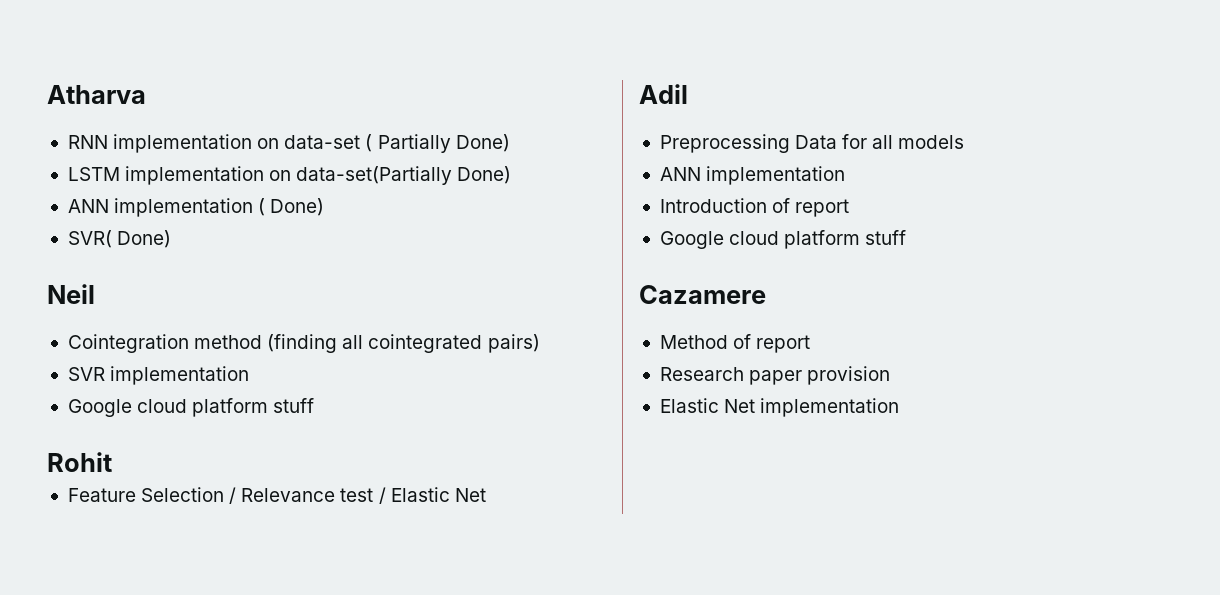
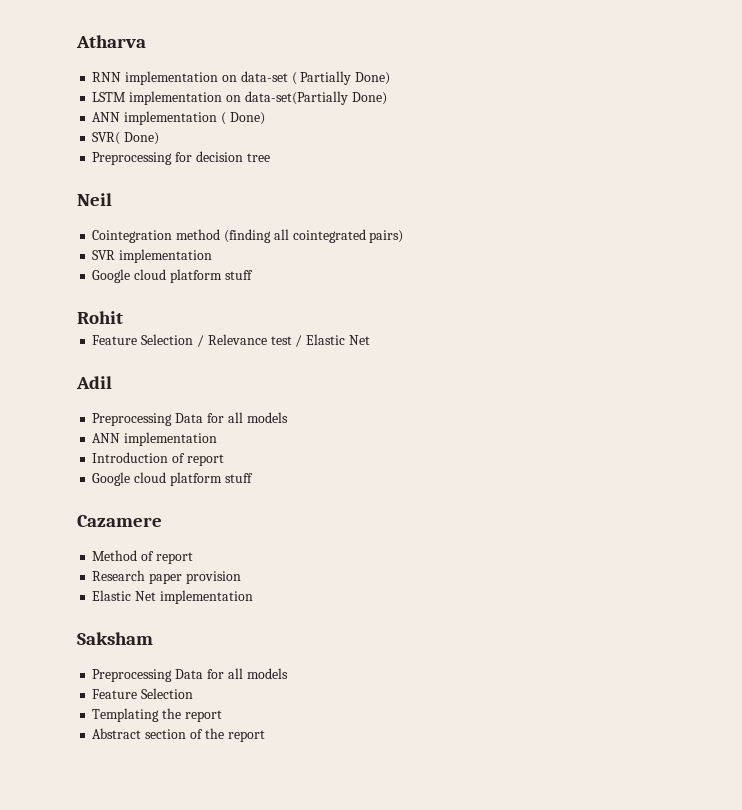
+ Preprocessing for decision tree
+ Saksham
+ Preprocessing Data for all models
+ Feature Selection
+ Templating the report
+ Abstract section of the report

